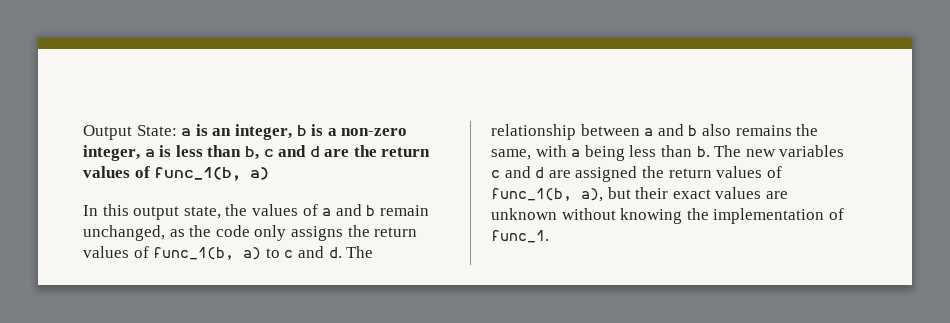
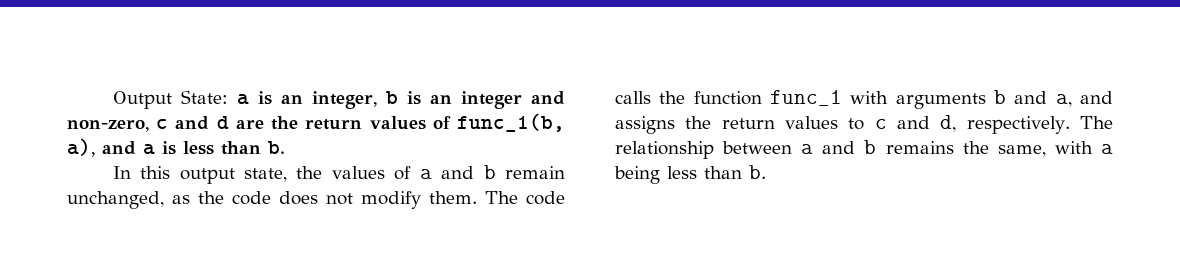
- Output State: a is an integer, b is a non-zero integer, a is less than b, c and d are the return values of func_1(b, a)
+ Output State: a is an integer, b is an integer and non-zero, c and d are the return values of func_1(b, a), and a is less than b.
- In this output state, the values of a and b remain unchanged, as the code only assigns the return values of func_1(b, a) to c and d.
+ In this output state, the values of a and b remain unchanged, as the code does not modify them. The code calls the function func_1 with arguments b and a, and assigns the return values to c and d, respectively.
- The relationship between a and b also remains the same, with a being less than b. The new variables c and d are assigned the return values of func_1(b, a), but their exact values are unknown without knowing the implementation of func_1.
+ The relationship between a and b remains the same, with a being less than b.

